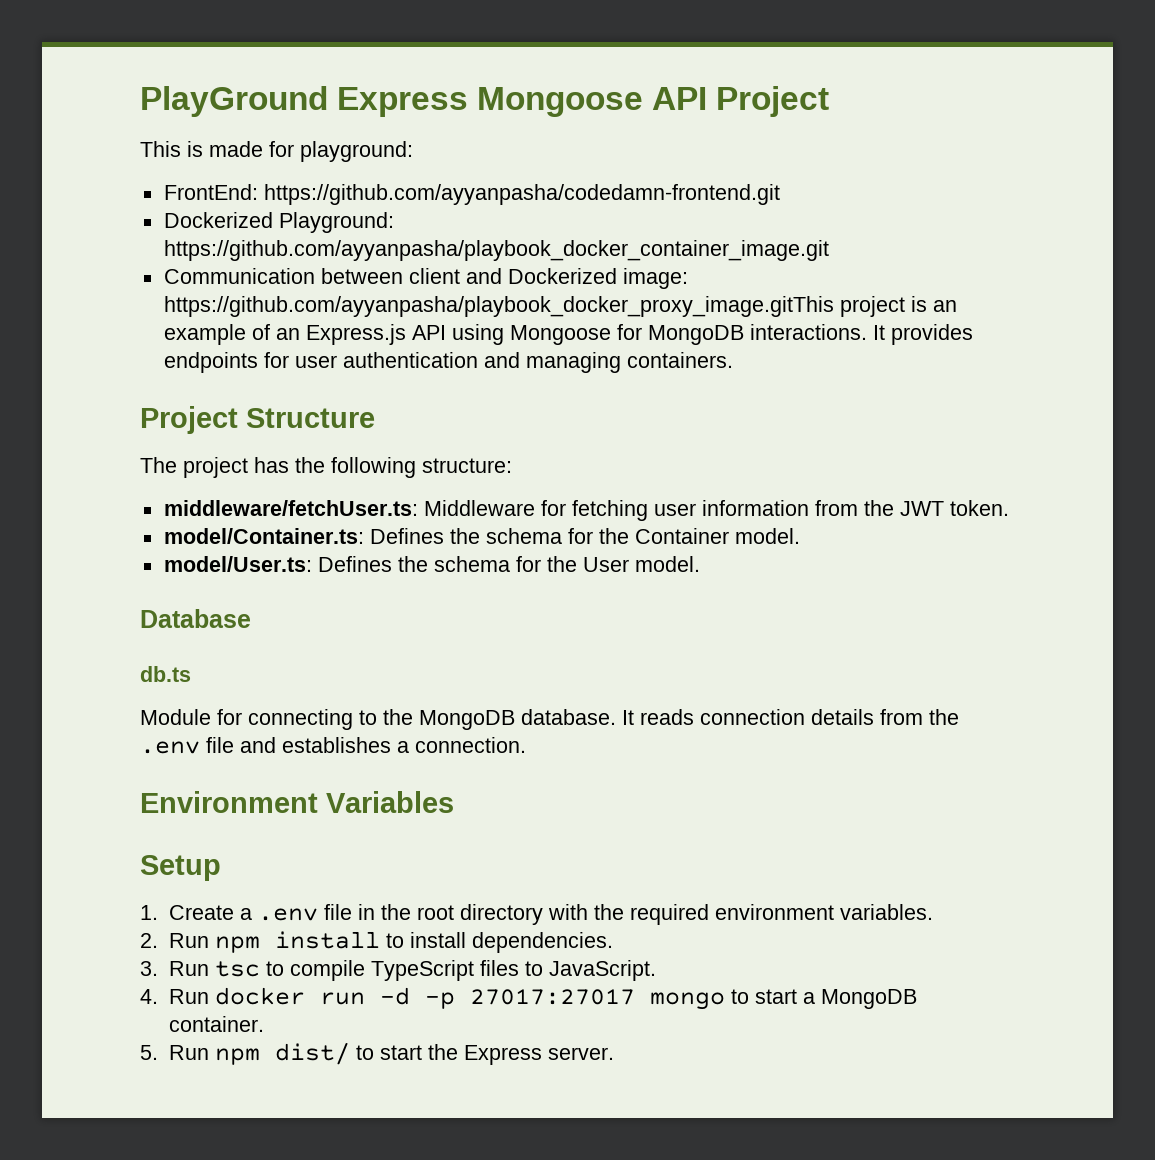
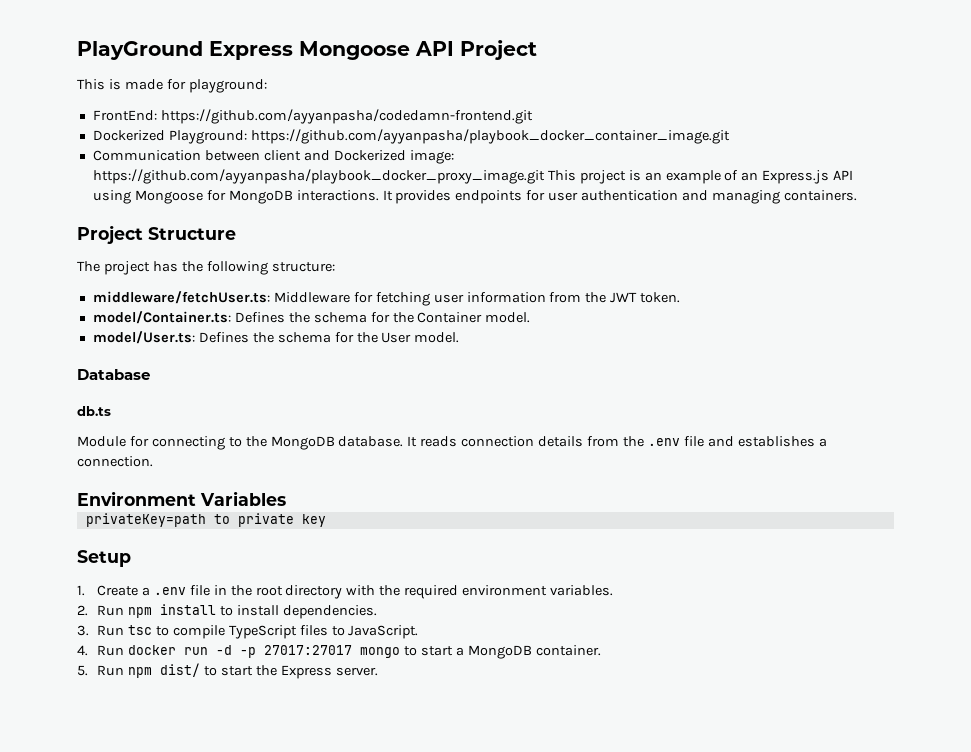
- Communication between client and Dockerized image: https://github.com/ayyanpasha/playbook_docker_proxy_image.gitThis project is an example of an Express.js API using Mongoose for MongoDB interactions.
+ Communication between client and Dockerized image: https://github.com/ayyanpasha/playbook_docker_proxy_image.git This project is an example of an Express.js API using Mongoose for MongoDB interactions.
+ privateKey=path to private key

